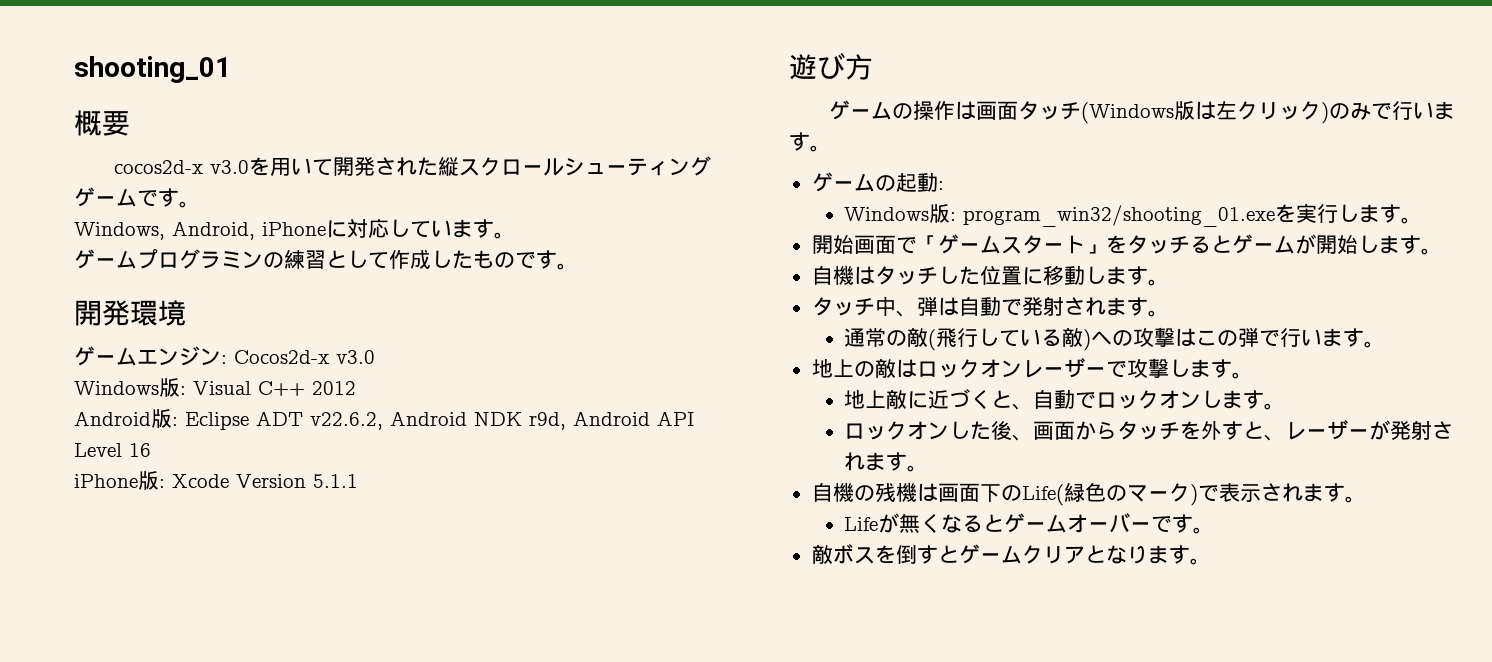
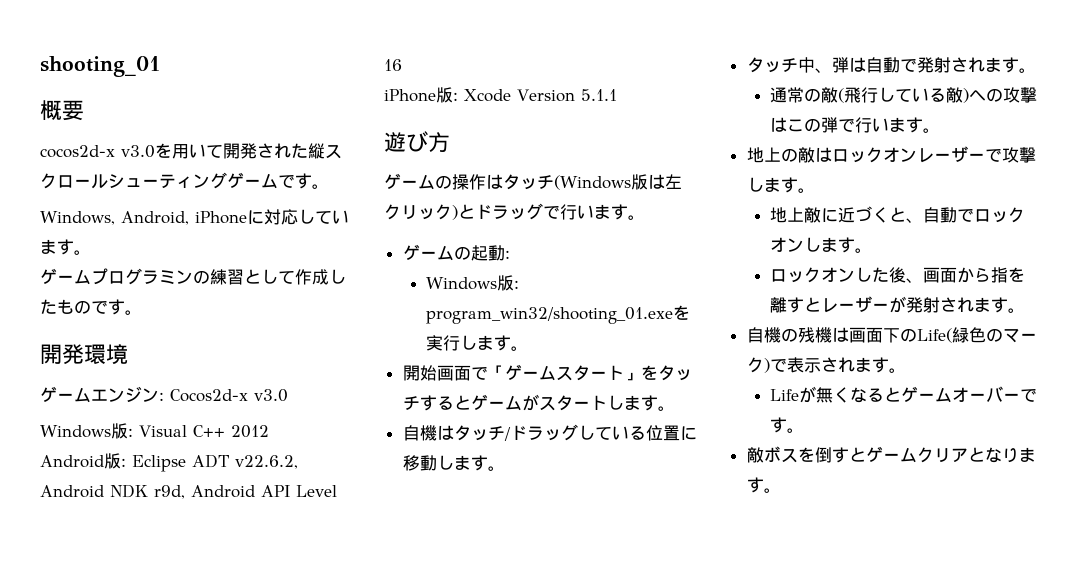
- ゲームの操作は画面タッチ(Windows版は左クリック)のみで行います。
+ ゲームの操作はタッチ(Windows版は左クリック)とドラッグで行います。
- 開始画面で「ゲームスタート」をタッチるとゲームが開始します。
+ 開始画面で「ゲームスタート」をタッチするとゲームがスタートします。
- 自機はタッチした位置に移動します。
+ 自機はタッチ/ドラッグしている位置に移動します。
- ロックオンした後、画面からタッチを外すと、レーザーが発射されます。
+ ロックオンした後、画面から指を離すとレーザーが発射されます。

